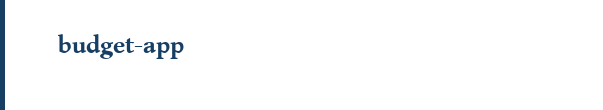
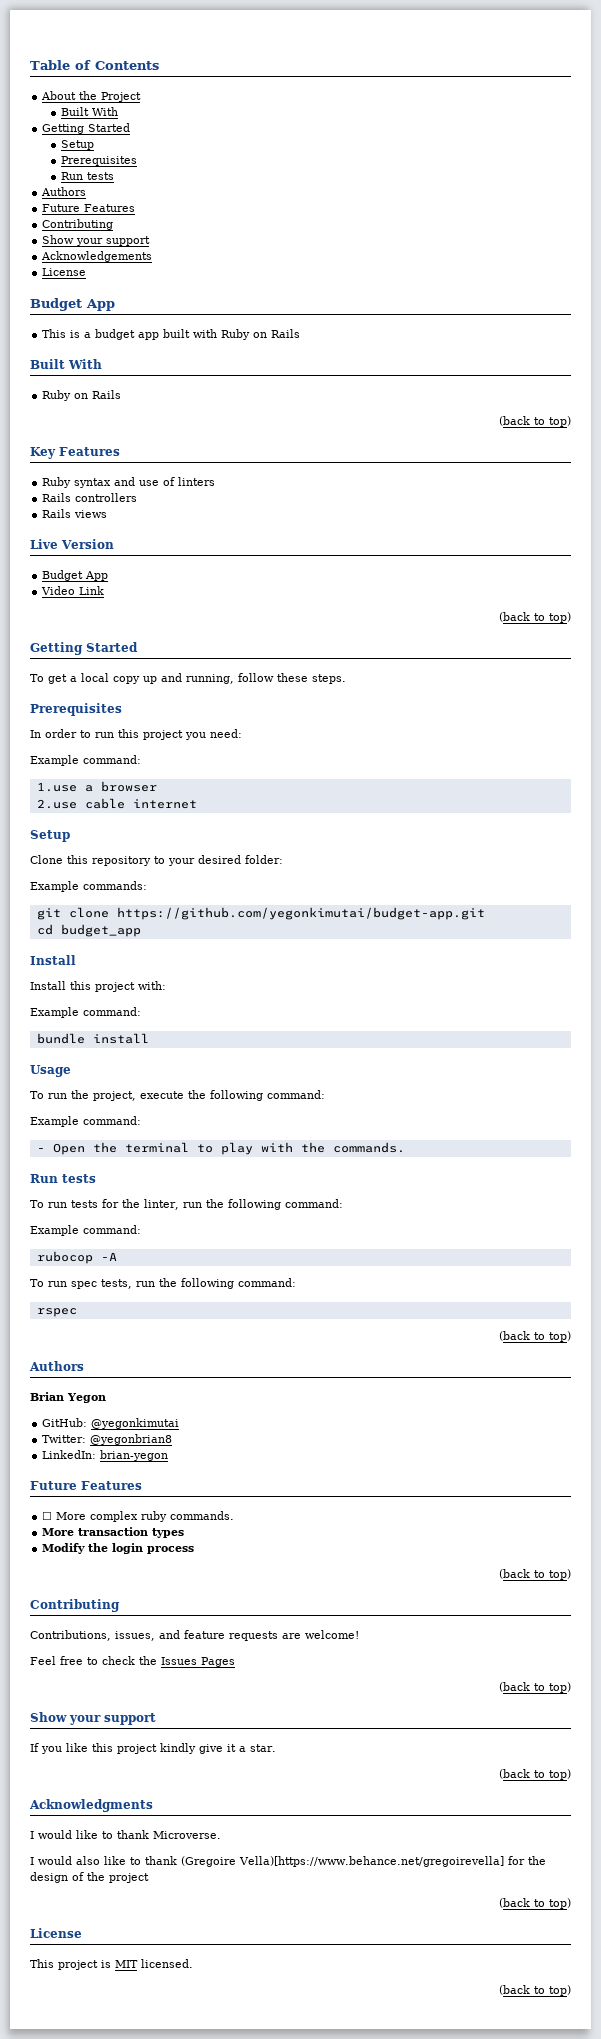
- budget-app
+ Table of Contents
+ About the Project
+ Built With
+ Getting Started
+ Setup
+ Prerequisites
+ Run tests
+ Authors
+ Future Features
+ Contributing
+ Show your support
+ Acknowledgements
+ License
+ Budget App
+ This is a budget app built with Ruby on Rails
+ Built With
+ Ruby on Rails
+ (back to top)
+ Key Features
+ Ruby syntax and use of linters
+ Rails controllers
+ Rails views
+ Live Version
+ Budget App
+ Video Link
+ (back to top)
+ Getting Started
+ To get a local copy up and running, follow these steps.
+ Prerequisites
+ In order to run this project you need:
+ Example command:
+ 1.use a browser
+ 2.use cable internet
+ Setup
+ Clone this repository to your desired folder:
+ Example commands:
+ git clone https://github.com/yegonkimutai/budget-app.git
+ cd budget_app
+ Install
+ Install this project with:
+ Example command:
+ bundle install
+ Usage
+ To run the project, execute the following command:
+ Example command:
+ - Open the terminal to play with the commands.
+ Run tests
+ To run tests for the linter, run the following command:
+ Example command:
+ rubocop -A
+ To run spec tests, run the following command:
+ rspec
+ (back to top)
+ Authors
+ Brian Yegon
+ GitHub: @yegonkimutai
+ Twitter: @yegonbrian8
+ LinkedIn: brian-yegon
+ Future Features
+ ☐ More complex ruby commands.
+ More transaction types
+ Modify the login process
+ (back to top)
+ Contributing
+ Contributions, issues, and feature requests are welcome!
+ Feel free to check the Issues Pages
+ (back to top)
+ Show your support
+ If you like this project kindly give it a star.
+ (back to top)
+ Acknowledgments
+ I would like to thank Microverse.
+ I would also like to thank (Gregoire Vella)[https://www.behance.net/gregoirevella] for the design of the project
+ (back to top)
+ License
+ This project is MIT licensed.
+ (back to top)

